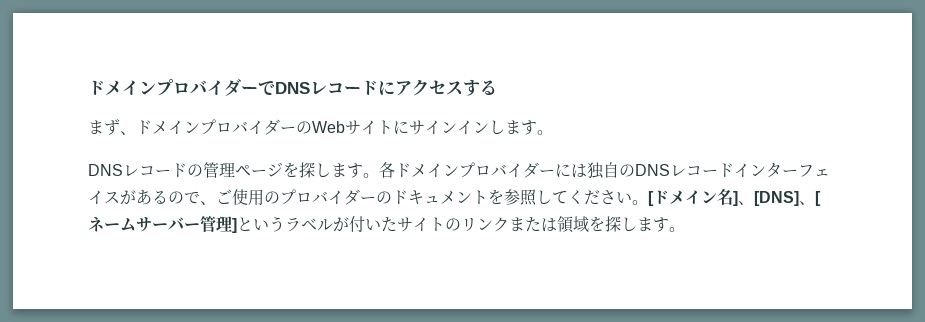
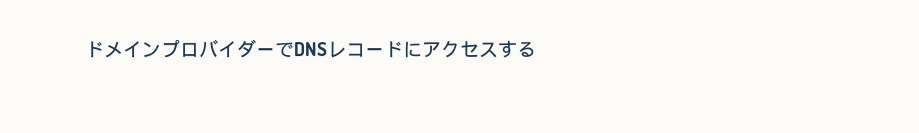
- まず、ドメインプロバイダーのWebサイトにサインインします。
- DNSレコードの管理ページを探します。各ドメインプロバイダーには独自のDNSレコードインターフェイスがあるので、ご使用のプロバイダーのドキュメントを参照してください。[ドメイン名]、[DNS]、[ネームサーバー管理]というラベルが付いたサイトのリンクまたは領域を探します。

